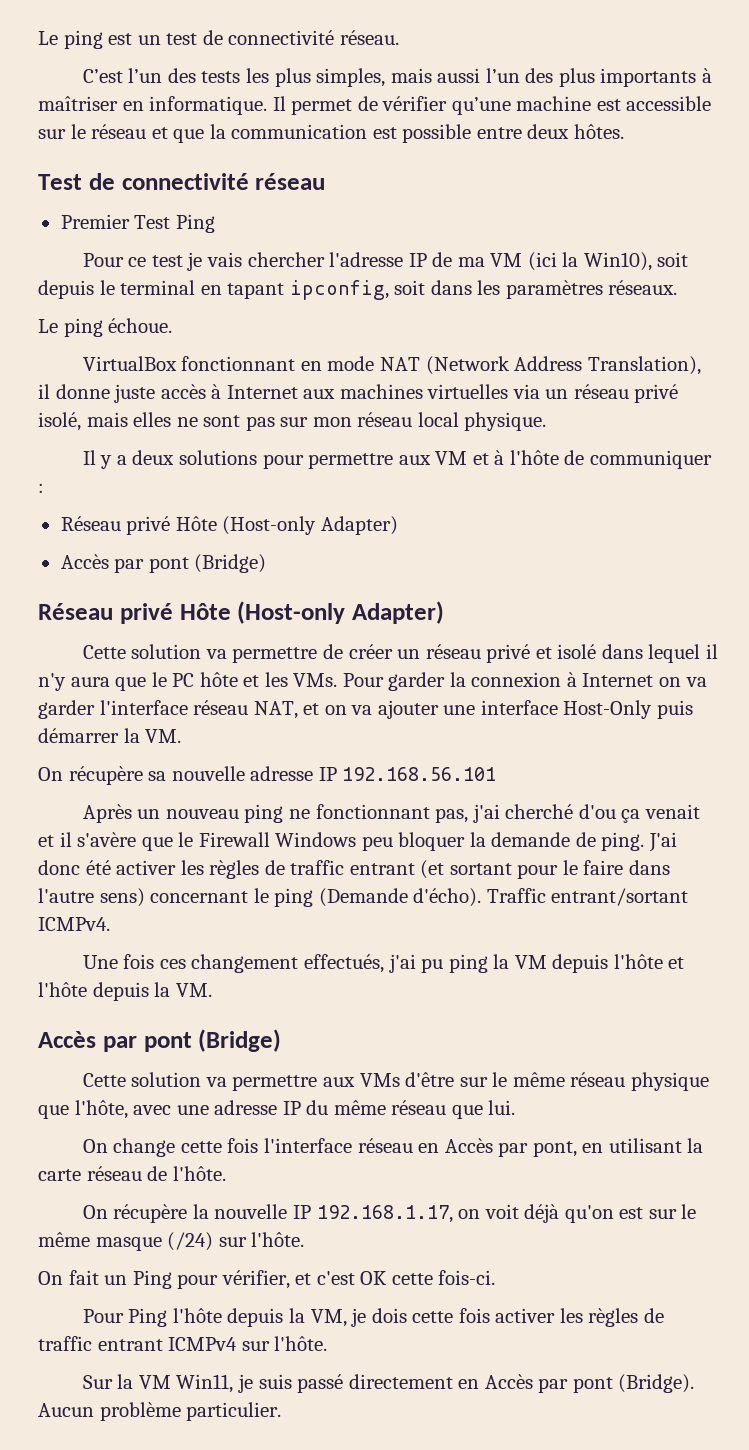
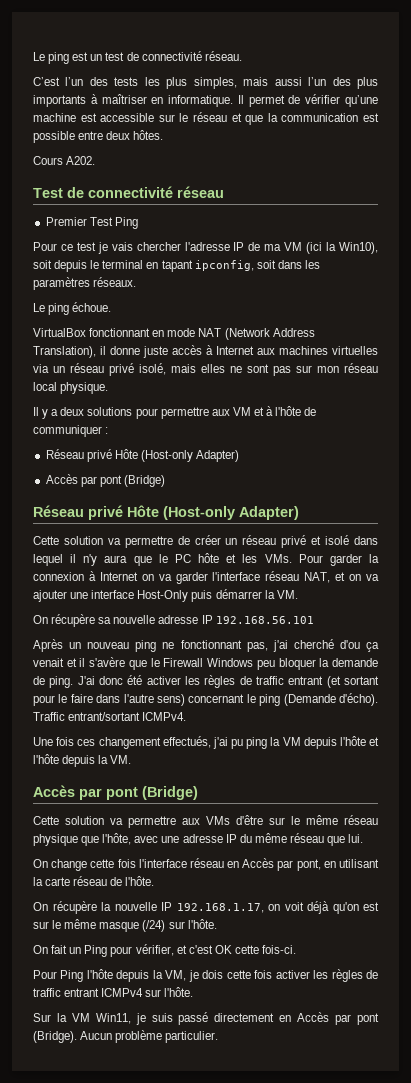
+ Cours A202.

